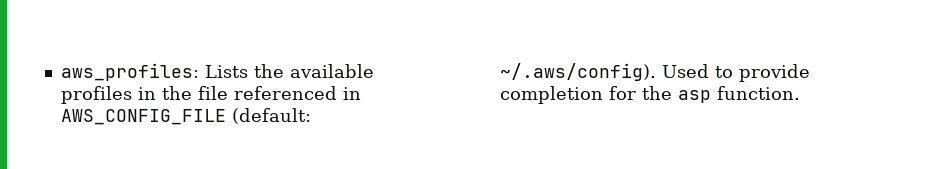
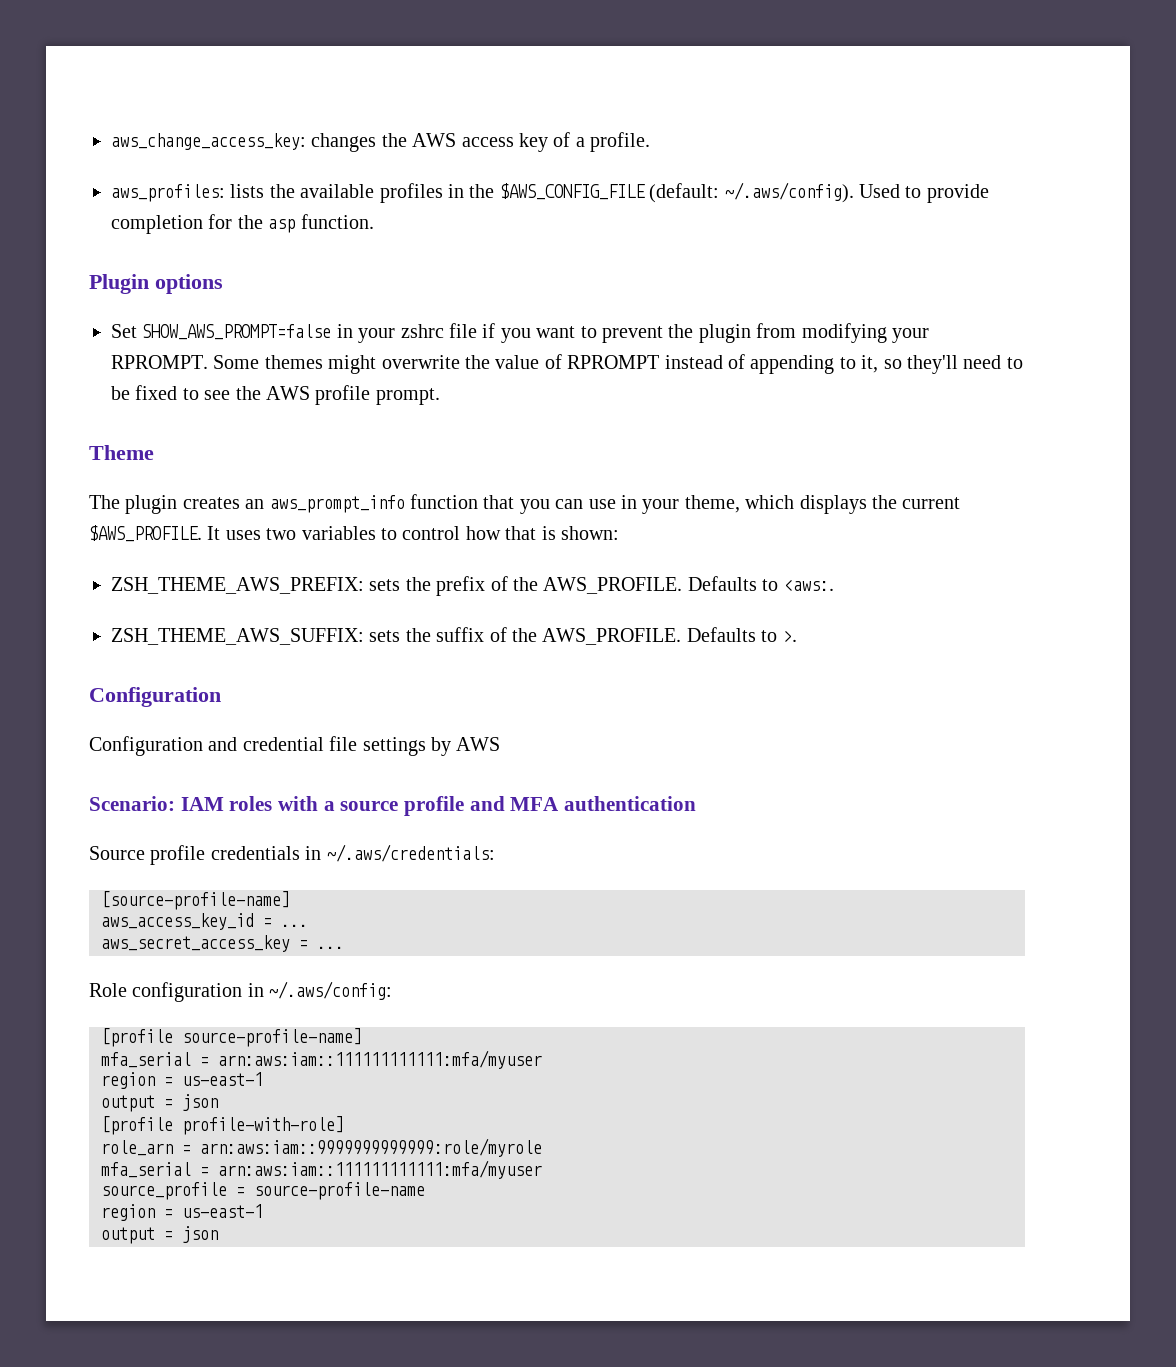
- aws_profiles: Lists the available profiles in the file referenced in AWS_CONFIG_FILE (default: ~/.aws/config). Used to provide completion for the asp function.
+ aws_change_access_key: changes the AWS access key of a profile.
+ aws_profiles: lists the available profiles in the $AWS_CONFIG_FILE (default: ~/.aws/config). Used to provide completion for the asp function.
+ Plugin options
+ Set SHOW_AWS_PROMPT=false in your zshrc file if you want to prevent the plugin from modifying your RPROMPT. Some themes might overwrite the value of RPROMPT instead of appending to it, so they'll need to be fixed to see the AWS profile prompt.
+ Theme
+ The plugin creates an aws_prompt_info function that you can use in your theme, which displays the current $AWS_PROFILE. It uses two variables to control how that is shown:
+ ZSH_THEME_AWS_PREFIX: sets the prefix of the AWS_PROFILE. Defaults to <aws:.
+ ZSH_THEME_AWS_SUFFIX: sets the suffix of the AWS_PROFILE. Defaults to >.
+ Configuration
+ Configuration and credential file settings by AWS
+ Scenario: IAM roles with a source profile and MFA authentication
+ Source profile credentials in ~/.aws/credentials:
+ [source-profile-name]
+ aws_access_key_id = ...
+ aws_secret_access_key = ...
+ Role configuration in ~/.aws/config:
+ [profile source-profile-name]
+ mfa_serial = arn:aws:iam::111111111111:mfa/myuser
+ region = us-east-1
+ output = json
+ [profile profile-with-role]
+ role_arn = arn:aws:iam::9999999999999:role/myrole
+ mfa_serial = arn:aws:iam::111111111111:mfa/myuser
+ source_profile = source-profile-name
+ region = us-east-1
+ output = json

